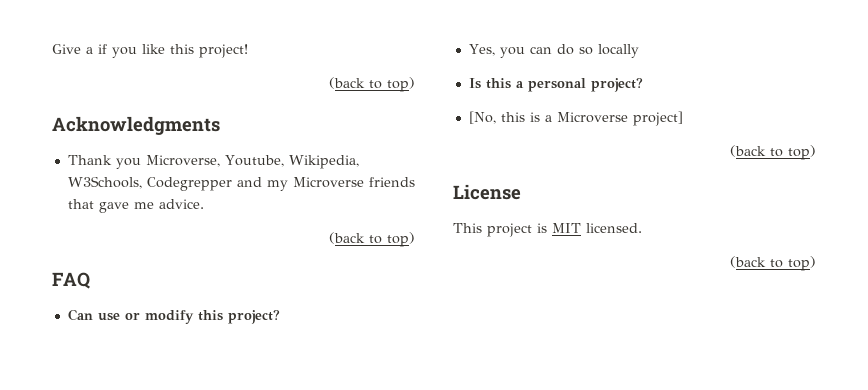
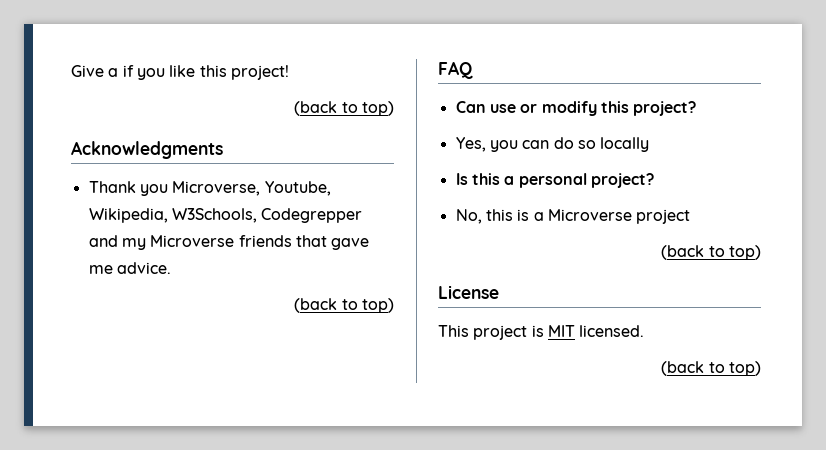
- [No, this is a Microverse project]
+ No, this is a Microverse project

